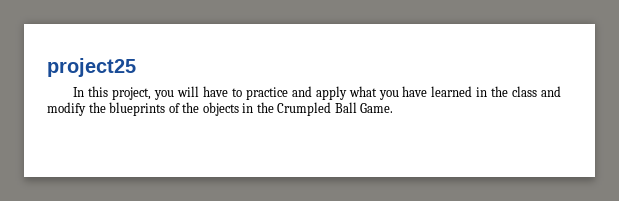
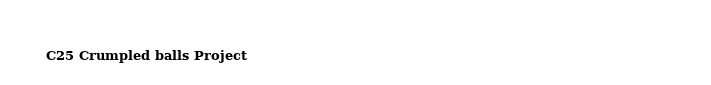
- project25
- In this project, you will have to practice and apply what you have learned in the class and modify the blueprints of the objects in the Crumpled Ball Game.
+ C25 Crumpled balls Project

